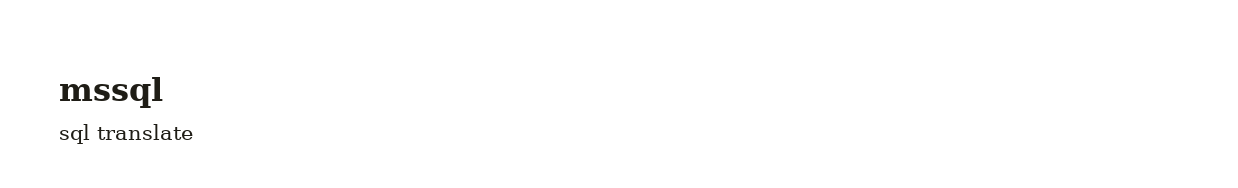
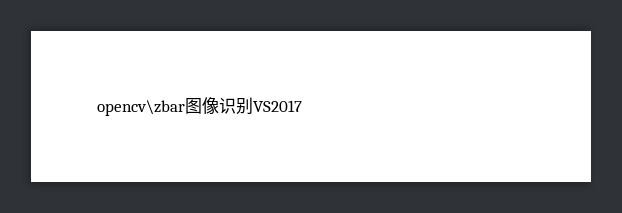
- mssql
- sql translate
+ opencv\zbar图像识别VS2017

